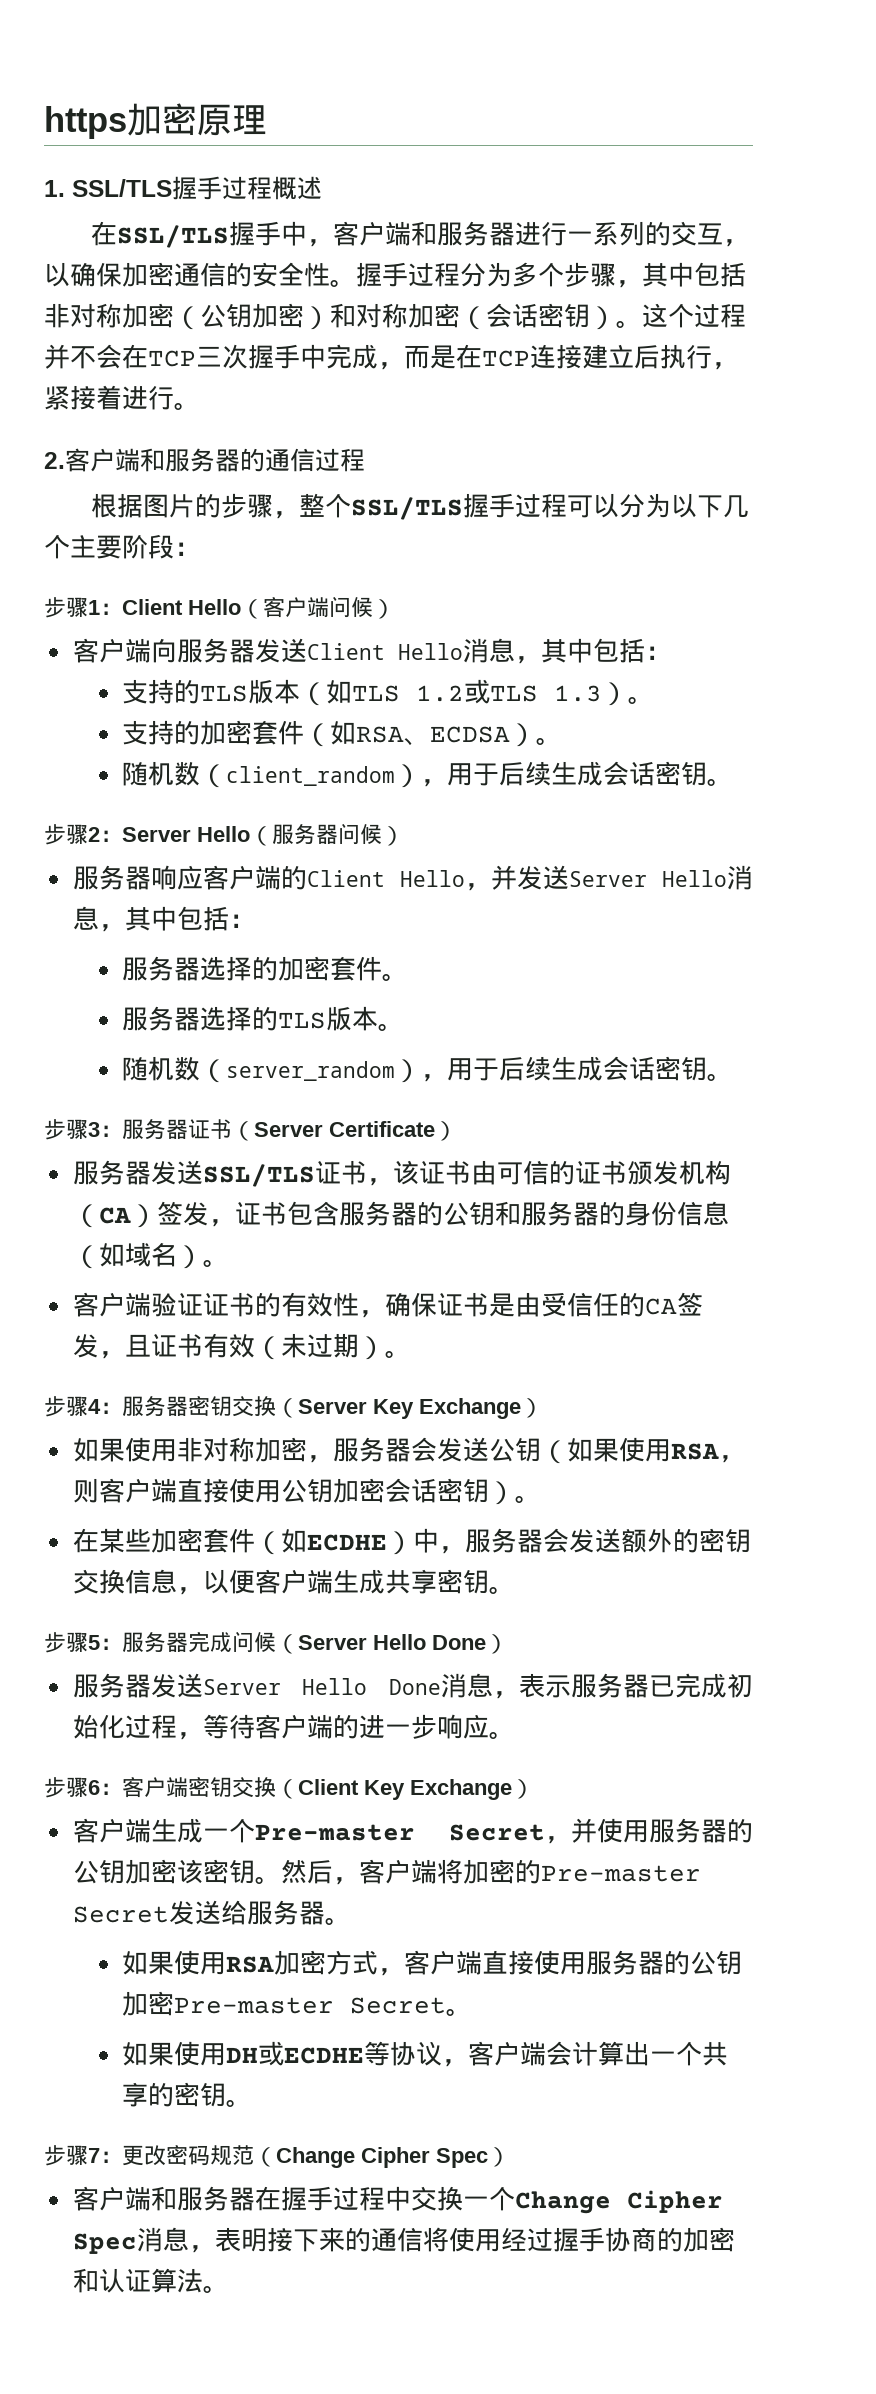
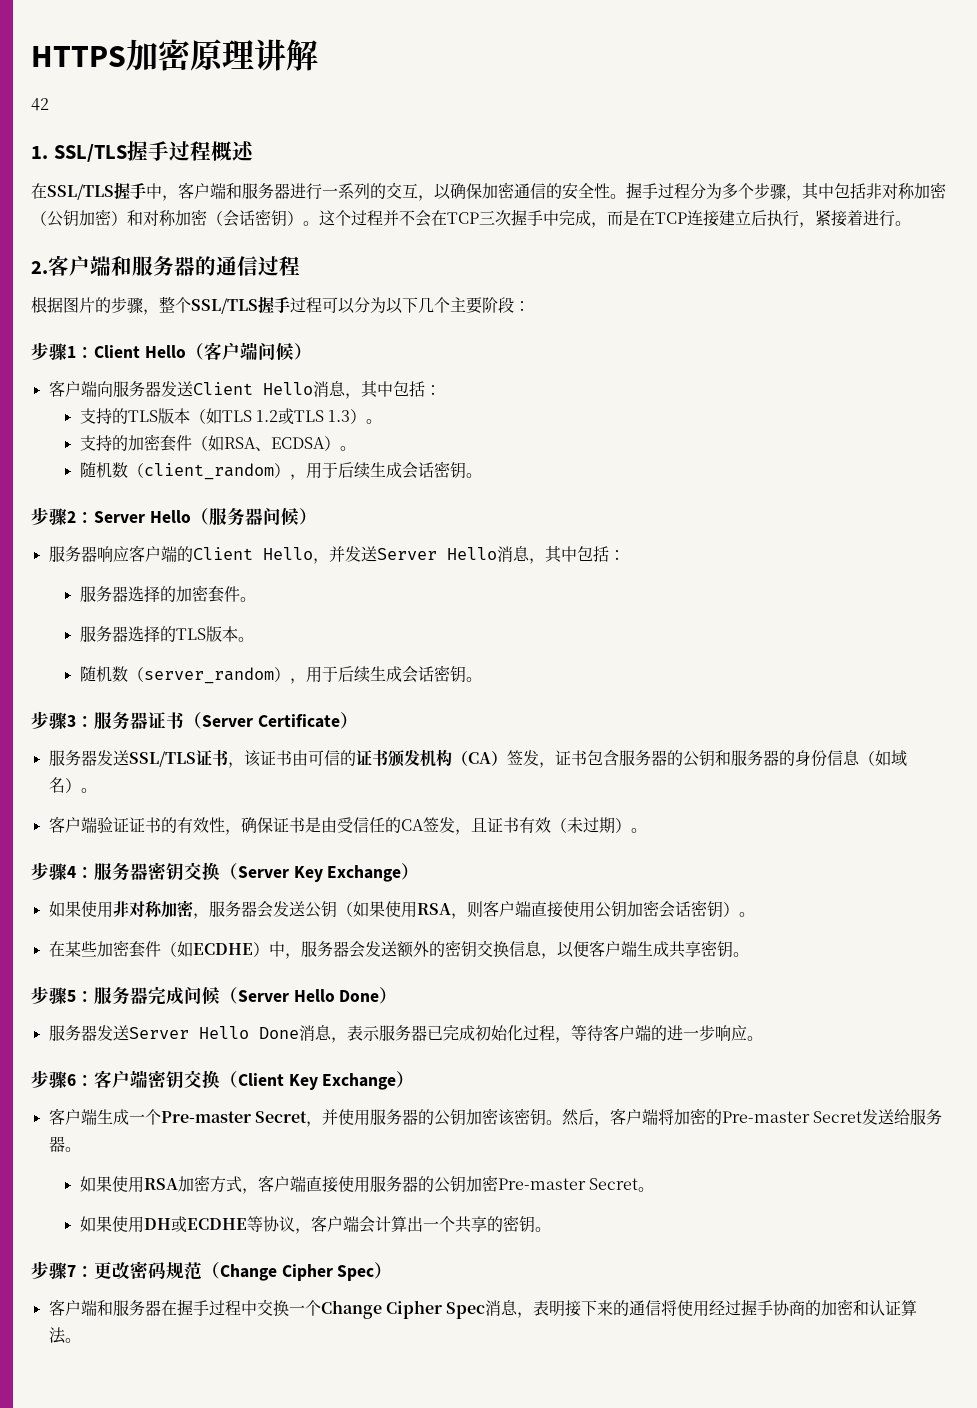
- https加密原理
+ HTTPS加密原理讲解
+ 42

